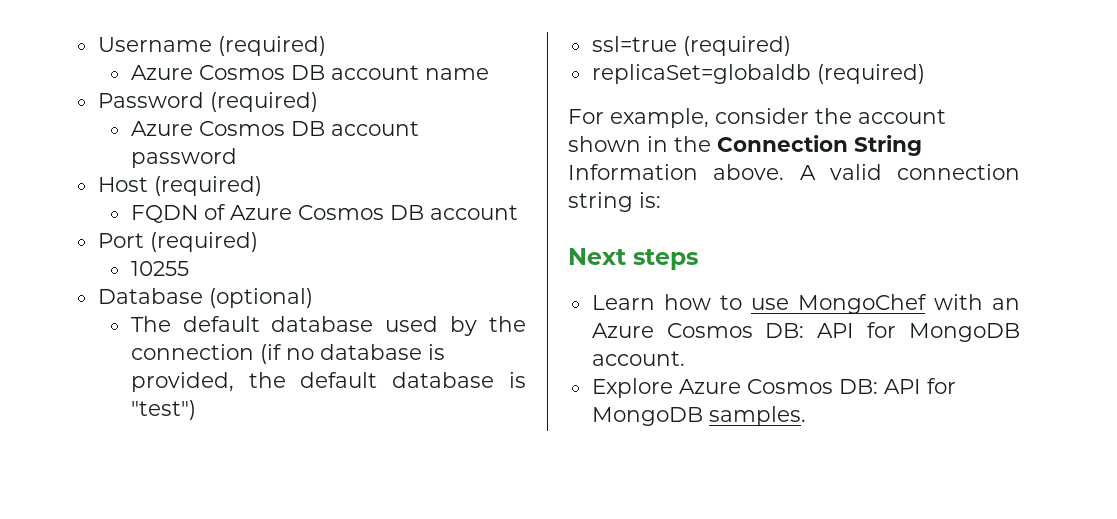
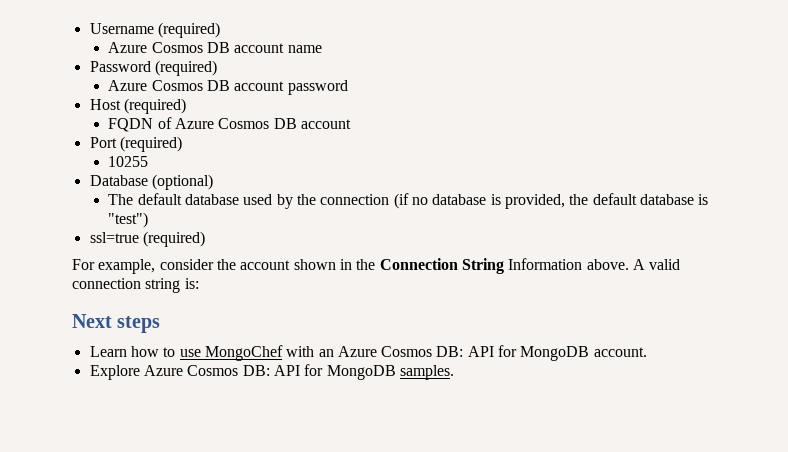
- replicaSet=globaldb (required)

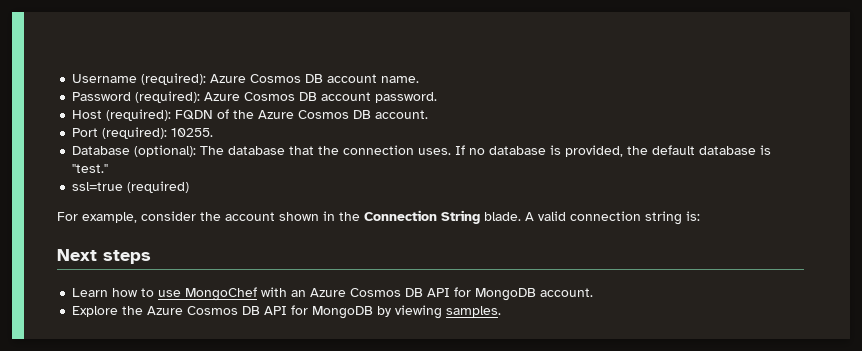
- Username (required)
- Azure Cosmos DB account name
+ Username (required): Azure Cosmos DB account name.
- Password (required)
- Azure Cosmos DB account password
+ Password (required): Azure Cosmos DB account password.
- Host (required)
- FQDN of Azure Cosmos DB account
+ Host (required): FQDN of the Azure Cosmos DB account.
- Port (required)
- 10255
+ Port (required): 10255.
- Database (optional)
- The default database used by the connection (if no database is provided, the default database is "test")
+ Database (optional): The database that the connection uses. If no database is provided, the default database is "test."
- For example, consider the account shown in the Connection String Information above.
+ For example, consider the account shown in the Connection String blade.
- Learn how to use MongoChef with an Azure Cosmos DB: API for MongoDB account.
+ Learn how to use MongoChef with an Azure Cosmos DB API for MongoDB account.
- Explore Azure Cosmos DB: API for MongoDB samples.
+ Explore the Azure Cosmos DB API for MongoDB by viewing samples.

